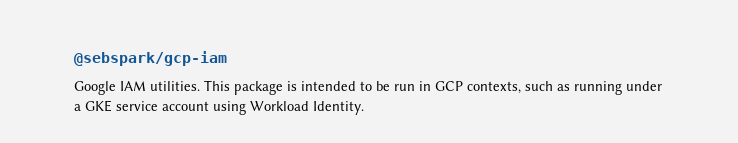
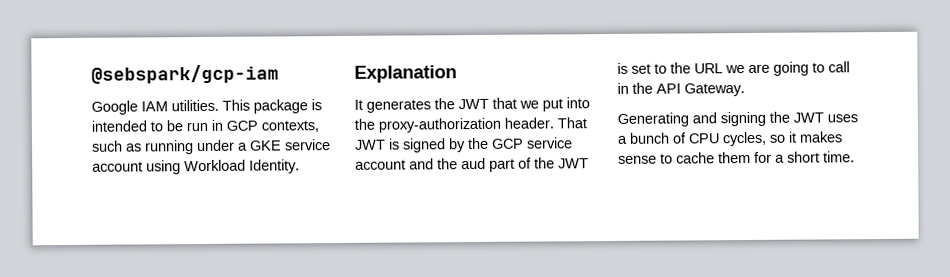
+ Explanation
+ It generates the JWT that we put into the proxy-authorization header. That JWT is signed by the GCP service account and the aud part of the JWT is set to the URL we are going to call in the API Gateway.
+ Generating and signing the JWT uses a bunch of CPU cycles, so it makes sense to cache them for a short time.

